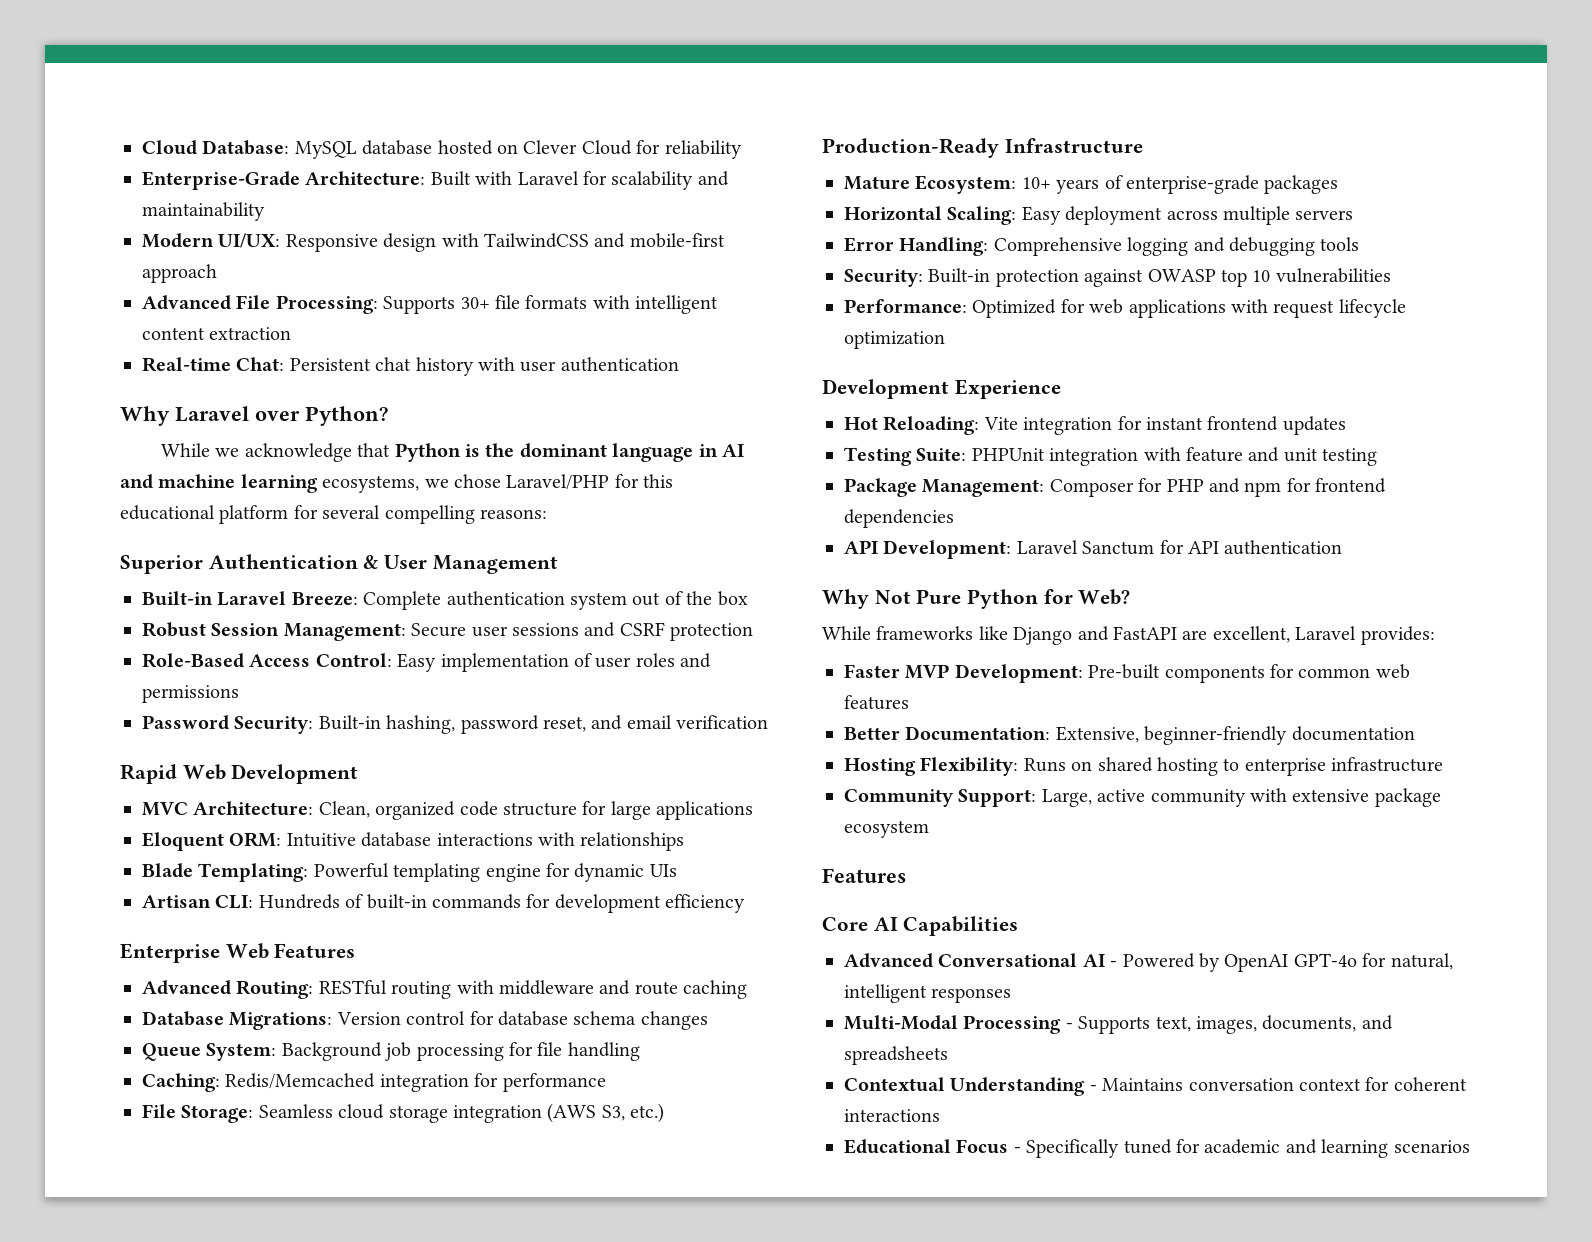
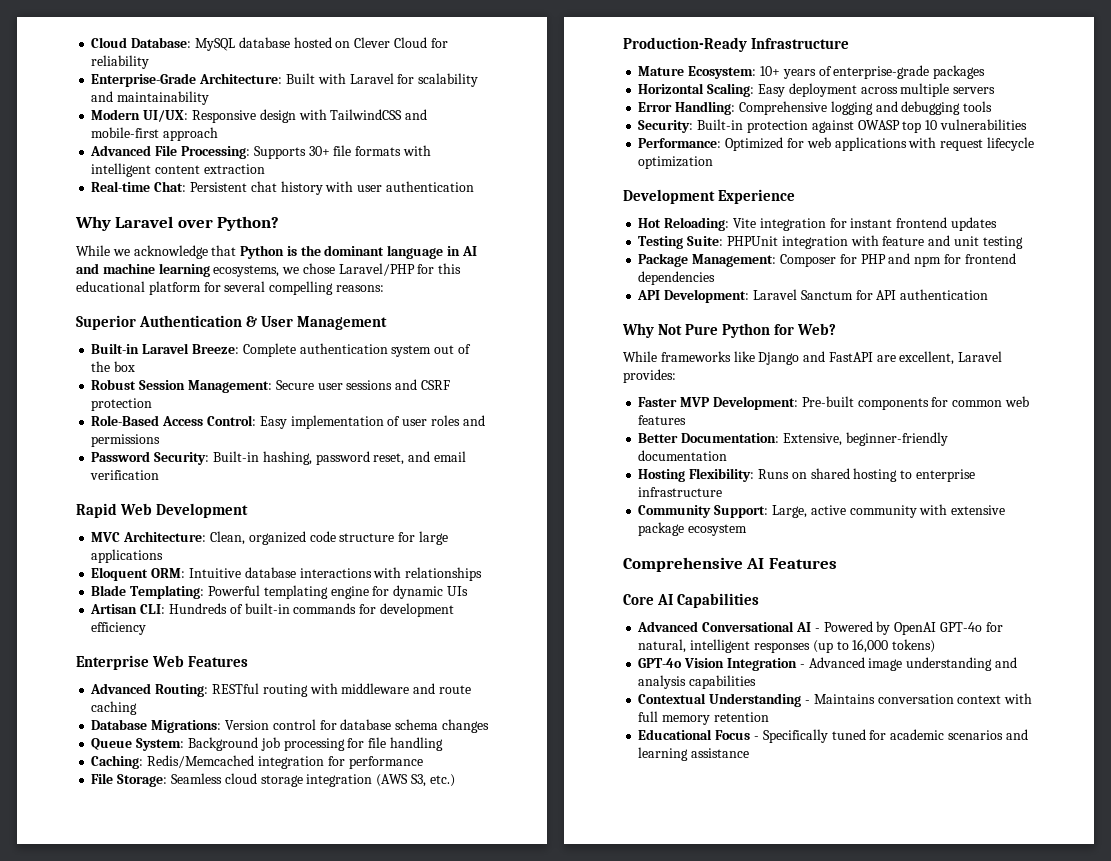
  Community Support: Large, active community with extensive package ecosystem
- Features
+ Comprehensive AI Features
- Advanced Conversational AI - Powered by OpenAI GPT-4o for natural, intelligent responses
- Multi-Modal Processing - Supports text, images, documents, and spreadsheets
+ Advanced Conversational AI - Powered by OpenAI GPT-4o for natural, intelligent responses (up to 16,000 tokens)
+ GPT-4o Vision Integration - Advanced image understanding and analysis capabilities
- Contextual Understanding - Maintains conversation context for coherent interactions
+ Contextual Understanding - Maintains conversation context with full memory retention
- Educational Focus - Specifically tuned for academic and learning scenarios
+ Educational Focus - Specifically tuned for academic scenarios and learning assistance

